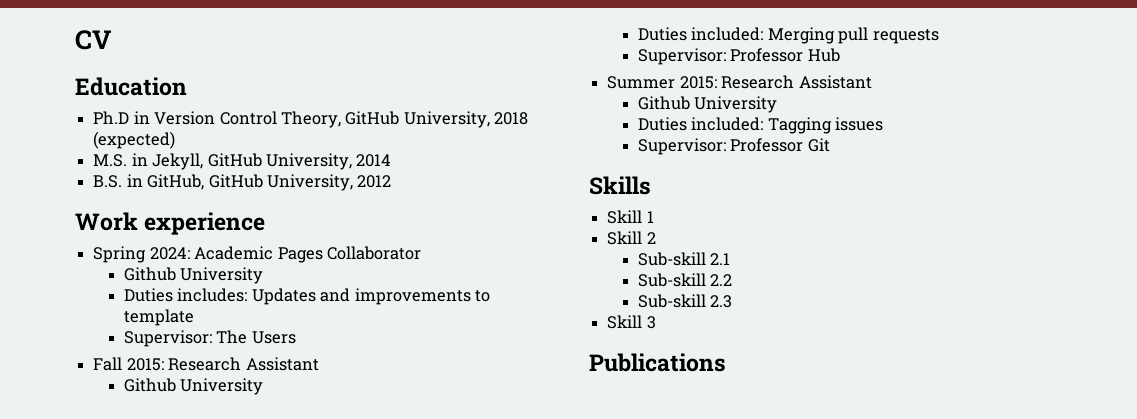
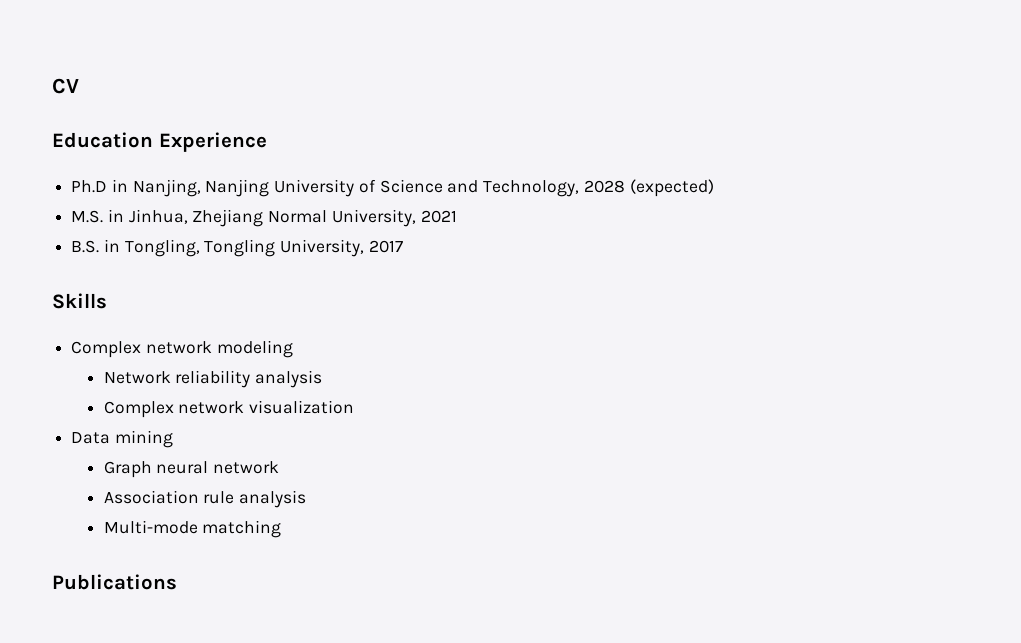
- Education
+ Education Experience
- Ph.D in Version Control Theory, GitHub University, 2018 (expected)
- M.S. in Jekyll, GitHub University, 2014
- B.S. in GitHub, GitHub University, 2012
- Work experience
- Spring 2024: Academic Pages Collaborator
- Github University
- Duties includes: Updates and improvements to template
- Supervisor: The Users
- Fall 2015: Research Assistant
- Github University
- Duties included: Merging pull requests
- Supervisor: Professor Hub
- Summer 2015: Research Assistant
- Github University
- Duties included: Tagging issues
- Supervisor: Professor Git
+ Ph.D in Nanjing, Nanjing University of Science and Technology, 2028 (expected)
+ M.S. in Jinhua, Zhejiang Normal University, 2021
+ B.S. in Tongling, Tongling University, 2017
  Skills
- Skill 1
- Skill 2
- Sub-skill 2.1
- Sub-skill 2.2
- Sub-skill 2.3
- Skill 3
+ Complex network modeling
+ Network reliability analysis
+ Complex network visualization
+ Data mining
+ Graph neural network
+ Association rule analysis
+ Multi-mode matching

